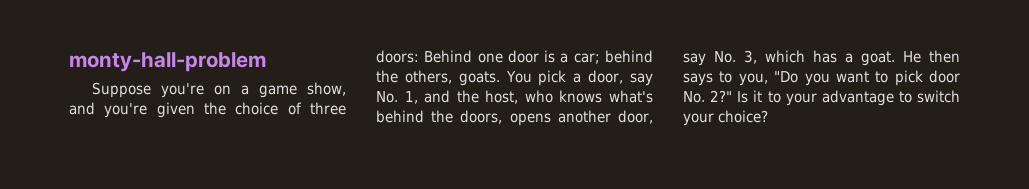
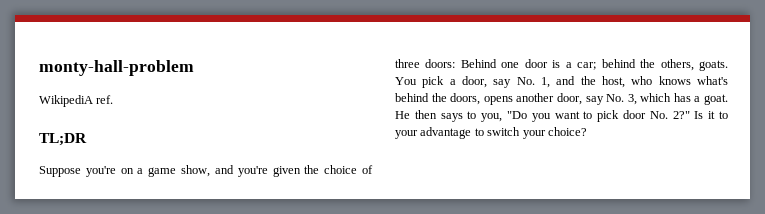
+ WikipediA ref.
+ TL;DR

